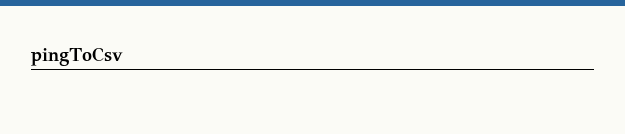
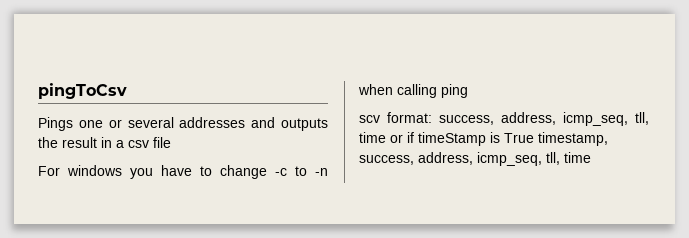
+ Pings one or several addresses and outputs the result in a csv file
+ For windows you have to change -c to -n when calling ping
+ scv format: success, address, icmp_seq, tll, time or if timeStamp is True timestamp, success, address, icmp_seq, tll, time

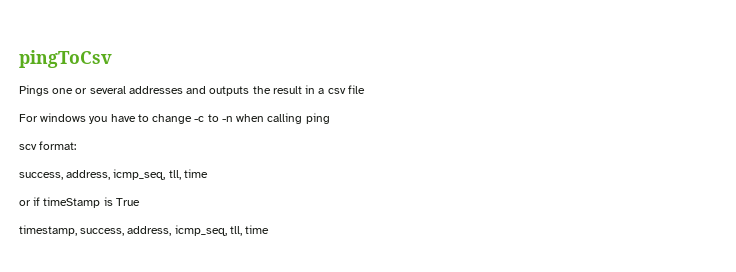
- scv format: success, address, icmp_seq, tll, time or if timeStamp is True timestamp, success, address, icmp_seq, tll, time
+ scv format:
+ success, address, icmp_seq, tll, time
+ or if timeStamp is True
+ timestamp, success, address, icmp_seq, tll, time

